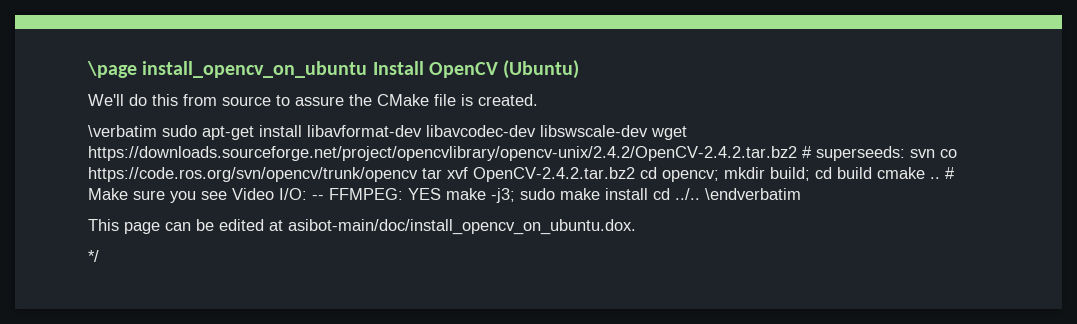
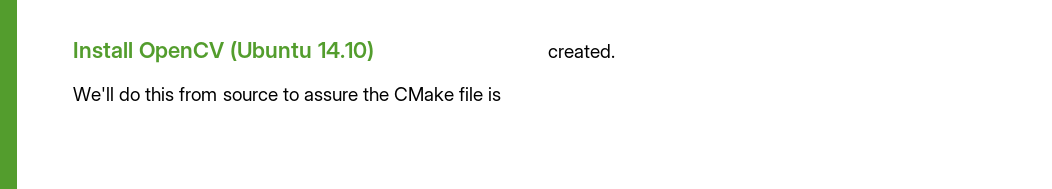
- \page install_opencv_on_ubuntu Install OpenCV (Ubuntu)
+ Install OpenCV (Ubuntu 14.10)
- \verbatim sudo apt-get install libavformat-dev libavcodec-dev libswscale-dev wget https://downloads.sourceforge.net/project/opencvlibrary/opencv-unix/2.4.2/OpenCV-2.4.2.tar.bz2 # superseeds: svn co https://code.ros.org/svn/opencv/trunk/opencv tar xvf OpenCV-2.4.2.tar.bz2 cd opencv; mkdir build; cd build cmake .. # Make sure you see Video I/O: -- FFMPEG: YES make -j3; sudo make install cd ../.. \endverbatim
- This page can be edited at asibot-main/doc/install_opencv_on_ubuntu.dox.
- */

